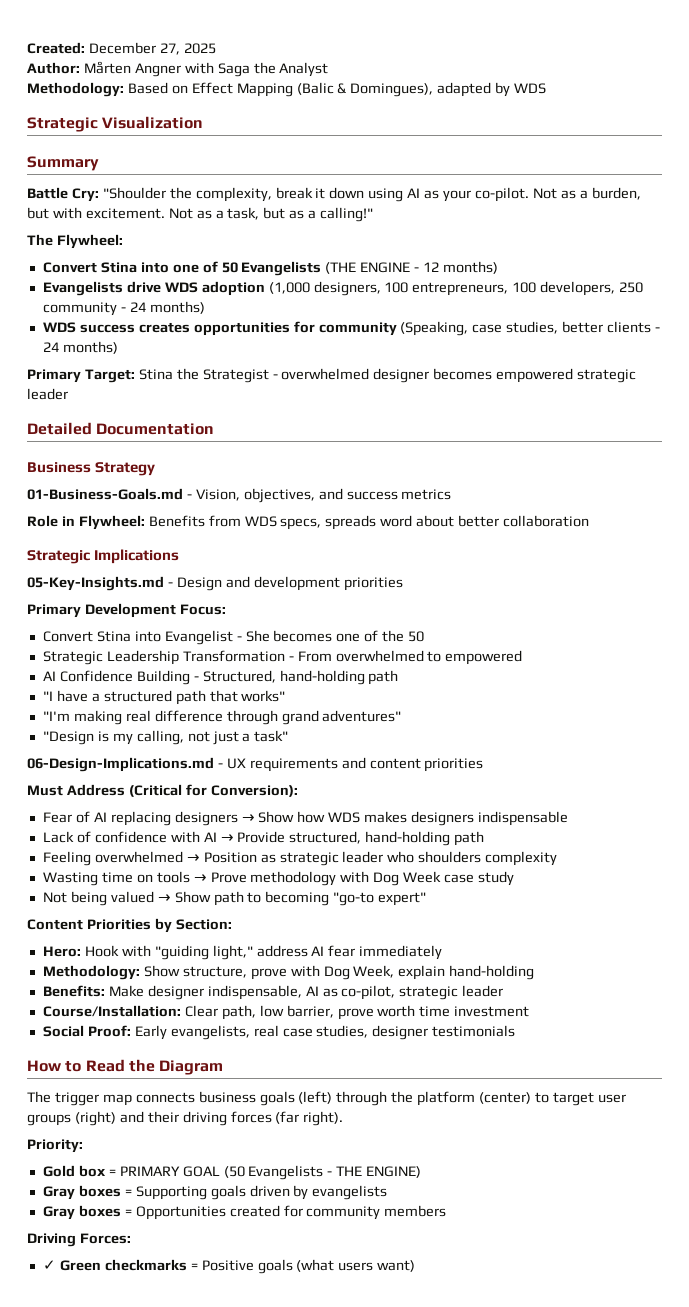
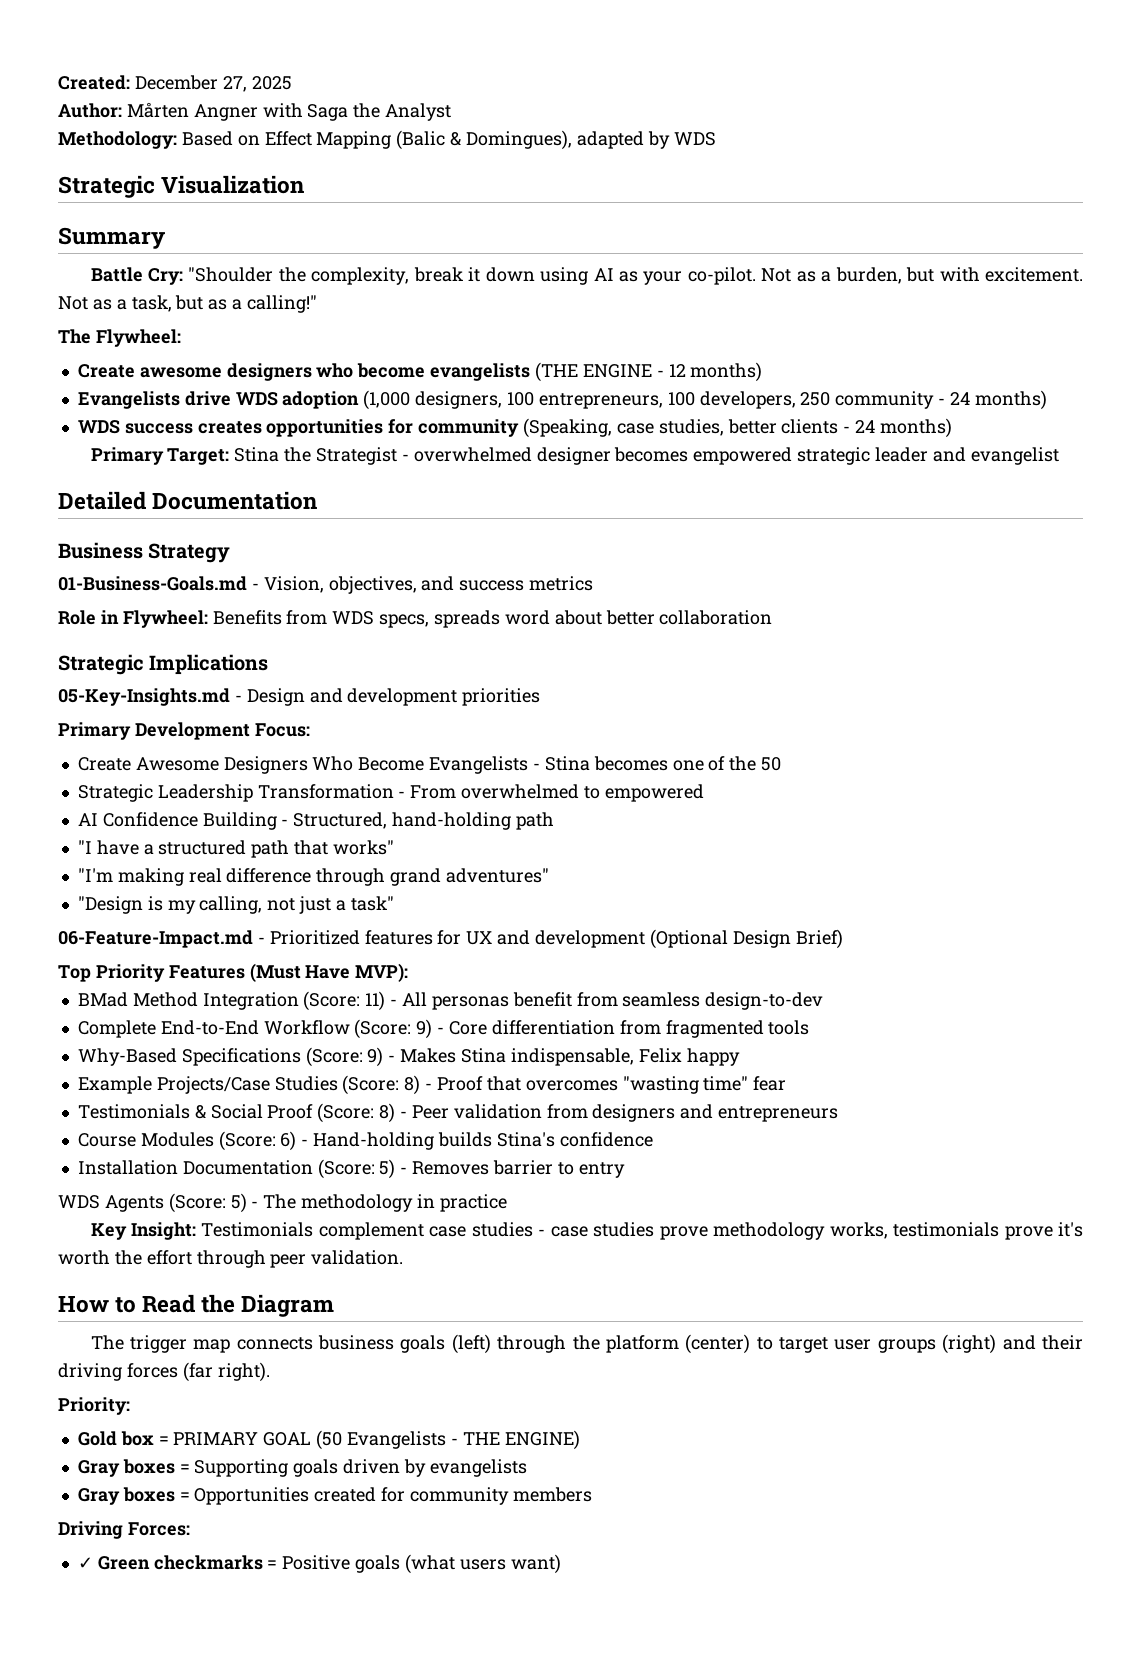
- Convert Stina into one of 50 Evangelists (THE ENGINE - 12 months)
+ Create awesome designers who become evangelists (THE ENGINE - 12 months)
- Primary Target: Stina the Strategist - overwhelmed designer becomes empowered strategic leader
+ Primary Target: Stina the Strategist - overwhelmed designer becomes empowered strategic leader and evangelist
- Convert Stina into Evangelist - She becomes one of the 50
+ Create Awesome Designers Who Become Evangelists - Stina becomes one of the 50
- 06-Design-Implications.md - UX requirements and content priorities
- Must Address (Critical for Conversion):
- Fear of AI replacing designers → Show how WDS makes designers indispensable
- Lack of confidence with AI → Provide structured, hand-holding path
- Feeling overwhelmed → Position as strategic leader who shoulders complexity
- Wasting time on tools → Prove methodology with Dog Week case study
- Not being valued → Show path to becoming "go-to expert"
- Content Priorities by Section:
- Hero: Hook with "guiding light," address AI fear immediately
- Methodology: Show structure, prove with Dog Week, explain hand-holding
- Benefits: Make designer indispensable, AI as co-pilot, strategic leader
- Course/Installation: Clear path, low barrier, prove worth time investment
- Social Proof: Early evangelists, real case studies, designer testimonials
+ 06-Feature-Impact.md - Prioritized features for UX and development (Optional Design Brief)
+ Top Priority Features (Must Have MVP):
+ BMad Method Integration (Score: 11) - All personas benefit from seamless design-to-dev
+ Complete End-to-End Workflow (Score: 9) - Core differentiation from fragmented tools
+ Why-Based Specifications (Score: 9) - Makes Stina indispensable, Felix happy
+ Example Projects/Case Studies (Score: 8) - Proof that overcomes "wasting time" fear
+ Testimonials & Social Proof (Score: 8) - Peer validation from designers and entrepreneurs
+ Course Modules (Score: 6) - Hand-holding builds Stina's confidence
+ Installation Documentation (Score: 5) - Removes barrier to entry
+ WDS Agents (Score: 5) - The methodology in practice
+ Key Insight: Testimonials complement case studies - case studies prove methodology works, testimonials prove it's worth the effort through peer validation.

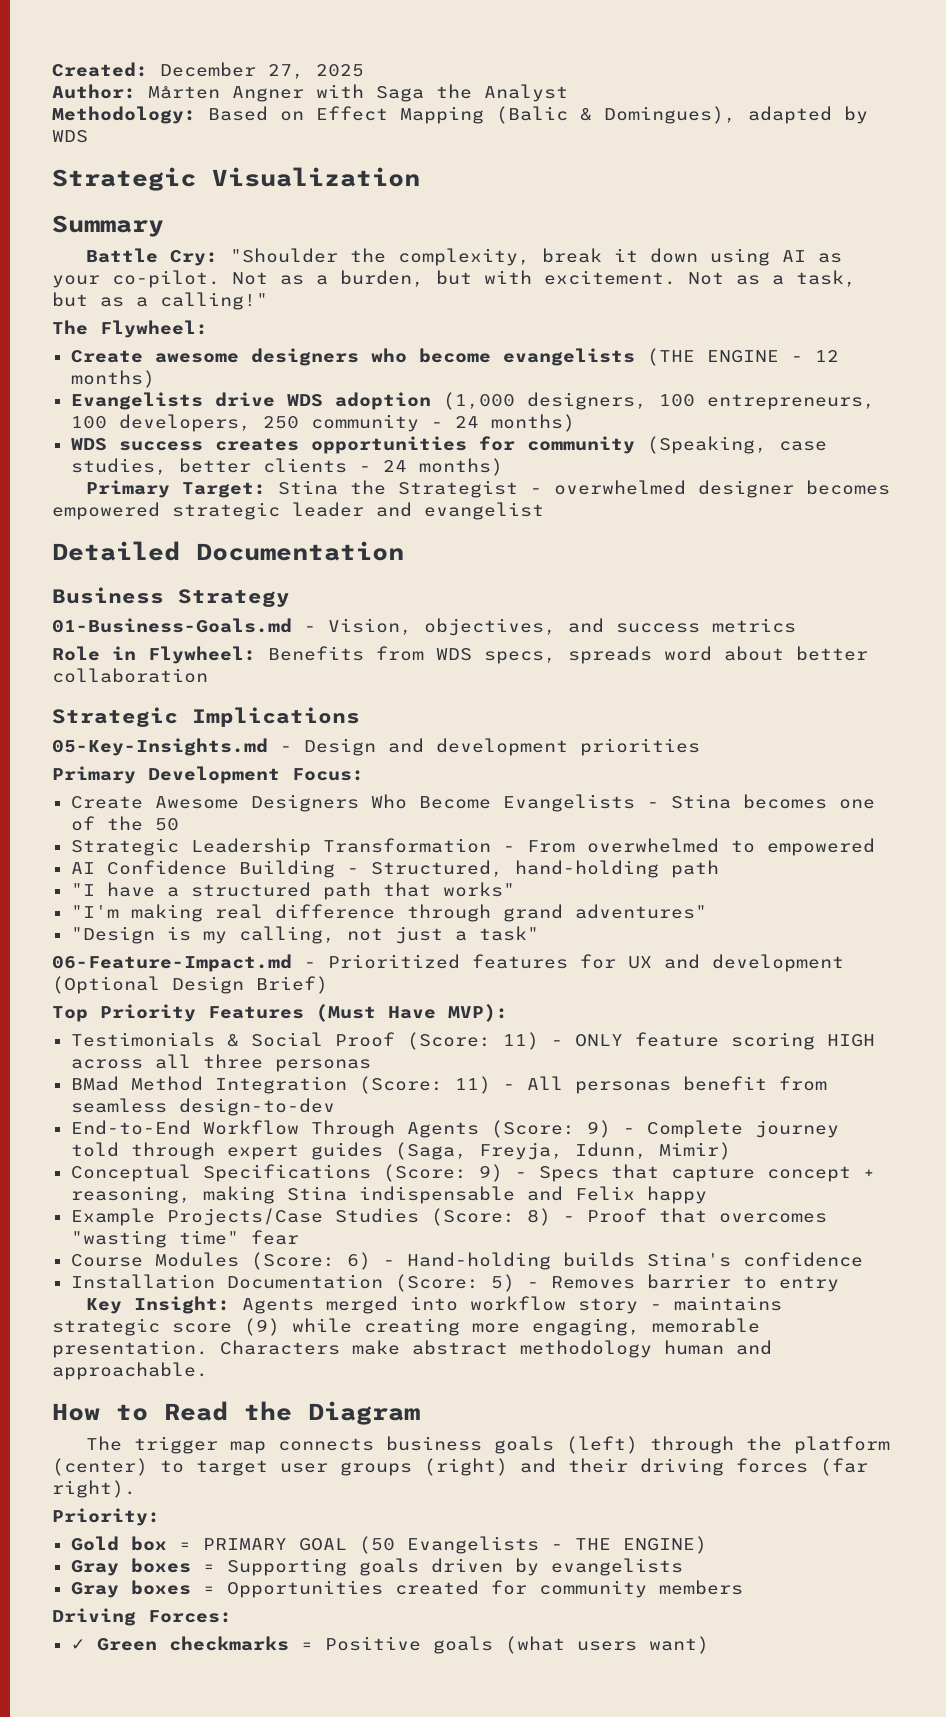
+ Testimonials & Social Proof (Score: 11) - ONLY feature scoring HIGH across all three personas
- Complete End-to-End Workflow (Score: 9) - Core differentiation from fragmented tools
- Why-Based Specifications (Score: 9) - Makes Stina indispensable, Felix happy
+ End-to-End Workflow Through Agents (Score: 9) - Complete journey told through expert guides (Saga, Freyja, Idunn, Mimir)
+ Conceptual Specifications (Score: 9) - Specs that capture concept + reasoning, making Stina indispensable and Felix happy
- Testimonials & Social Proof (Score: 8) - Peer validation from designers and entrepreneurs
- WDS Agents (Score: 5) - The methodology in practice
- Key Insight: Testimonials complement case studies - case studies prove methodology works, testimonials prove it's worth the effort through peer validation.
+ Key Insight: Agents merged into workflow story - maintains strategic score (9) while creating more engaging, memorable presentation. Characters make abstract methodology human and approachable.

